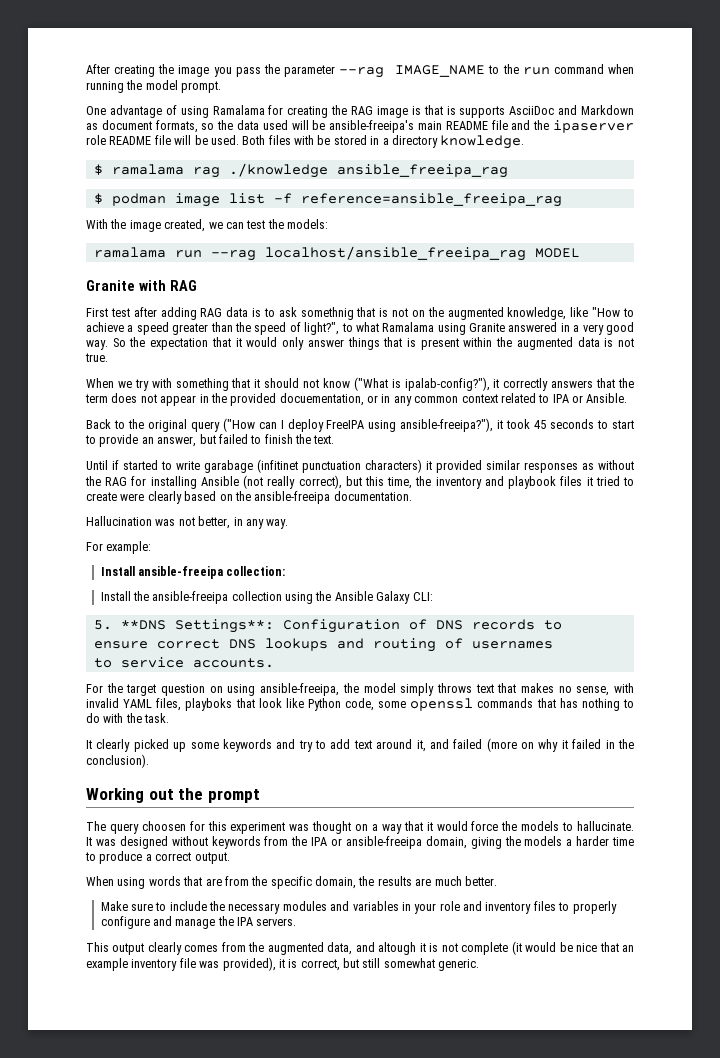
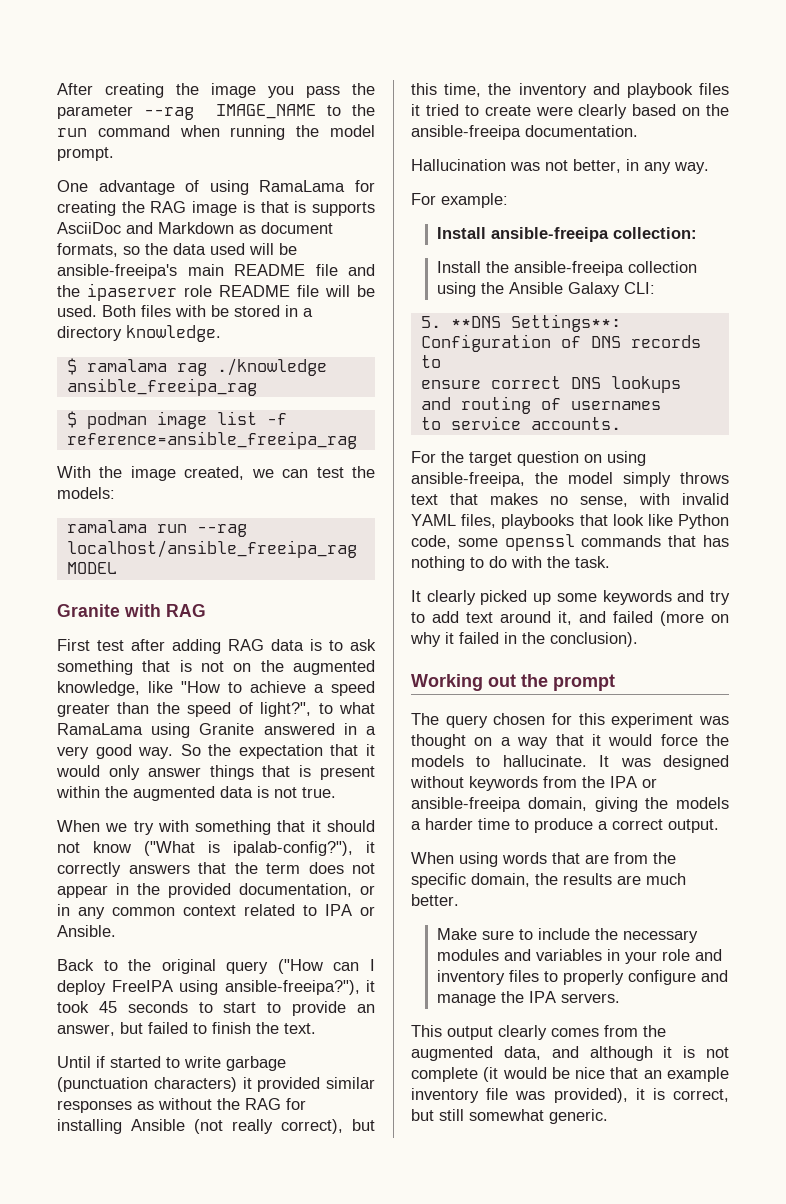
- One advantage of using Ramalama for creating the RAG image is that is supports AsciiDoc and Markdown as document formats, so the data used will be ansible-freeipa's main README file and the ipaserver role README file will be used.
+ One advantage of using RamaLama for creating the RAG image is that is supports AsciiDoc and Markdown as document formats, so the data used will be ansible-freeipa's main README file and the ipaserver role README file will be used.
- First test after adding RAG data is to ask somethnig that is not on the augmented knowledge, like "How to achieve a speed greater than the speed of light?", to what Ramalama using Granite answered in a very good way.
+ First test after adding RAG data is to ask something that is not on the augmented knowledge, like "How to achieve a speed greater than the speed of light?", to what RamaLama using Granite answered in a very good way.
- When we try with something that it should not know ("What is ipalab-config?"), it correctly answers that the term does not appear in the provided docuementation, or in any common context related to IPA or Ansible.
+ When we try with something that it should not know ("What is ipalab-config?"), it correctly answers that the term does not appear in the provided documentation, or in any common context related to IPA or Ansible.
- Until if started to write garabage (infitinet punctuation characters) it provided similar responses as without the RAG for installing Ansible (not really correct), but this time, the inventory and playbook files it tried to create were clearly based on the ansible-freeipa documentation.
+ Until if started to write garbage (punctuation characters) it provided similar responses as without the RAG for installing Ansible (not really correct), but this time, the inventory and playbook files it tried to create were clearly based on the ansible-freeipa documentation.
- For the target question on using ansible-freeipa, the model simply throws text that makes no sense, with invalid YAML files, playboks that look like Python code, some openssl commands that has nothing to do with the task.
+ For the target question on using ansible-freeipa, the model simply throws text that makes no sense, with invalid YAML files, playbooks that look like Python code, some openssl commands that has nothing to do with the task.
- The query choosen for this experiment was thought on a way that it would force the models to hallucinate.
+ The query chosen for this experiment was thought on a way that it would force the models to hallucinate.
- This output clearly comes from the augmented data, and altough it is not complete (it would be nice that an example inventory file was provided), it is correct, but still somewhat generic.
+ This output clearly comes from the augmented data, and although it is not complete (it would be nice that an example inventory file was provided), it is correct, but still somewhat generic.

